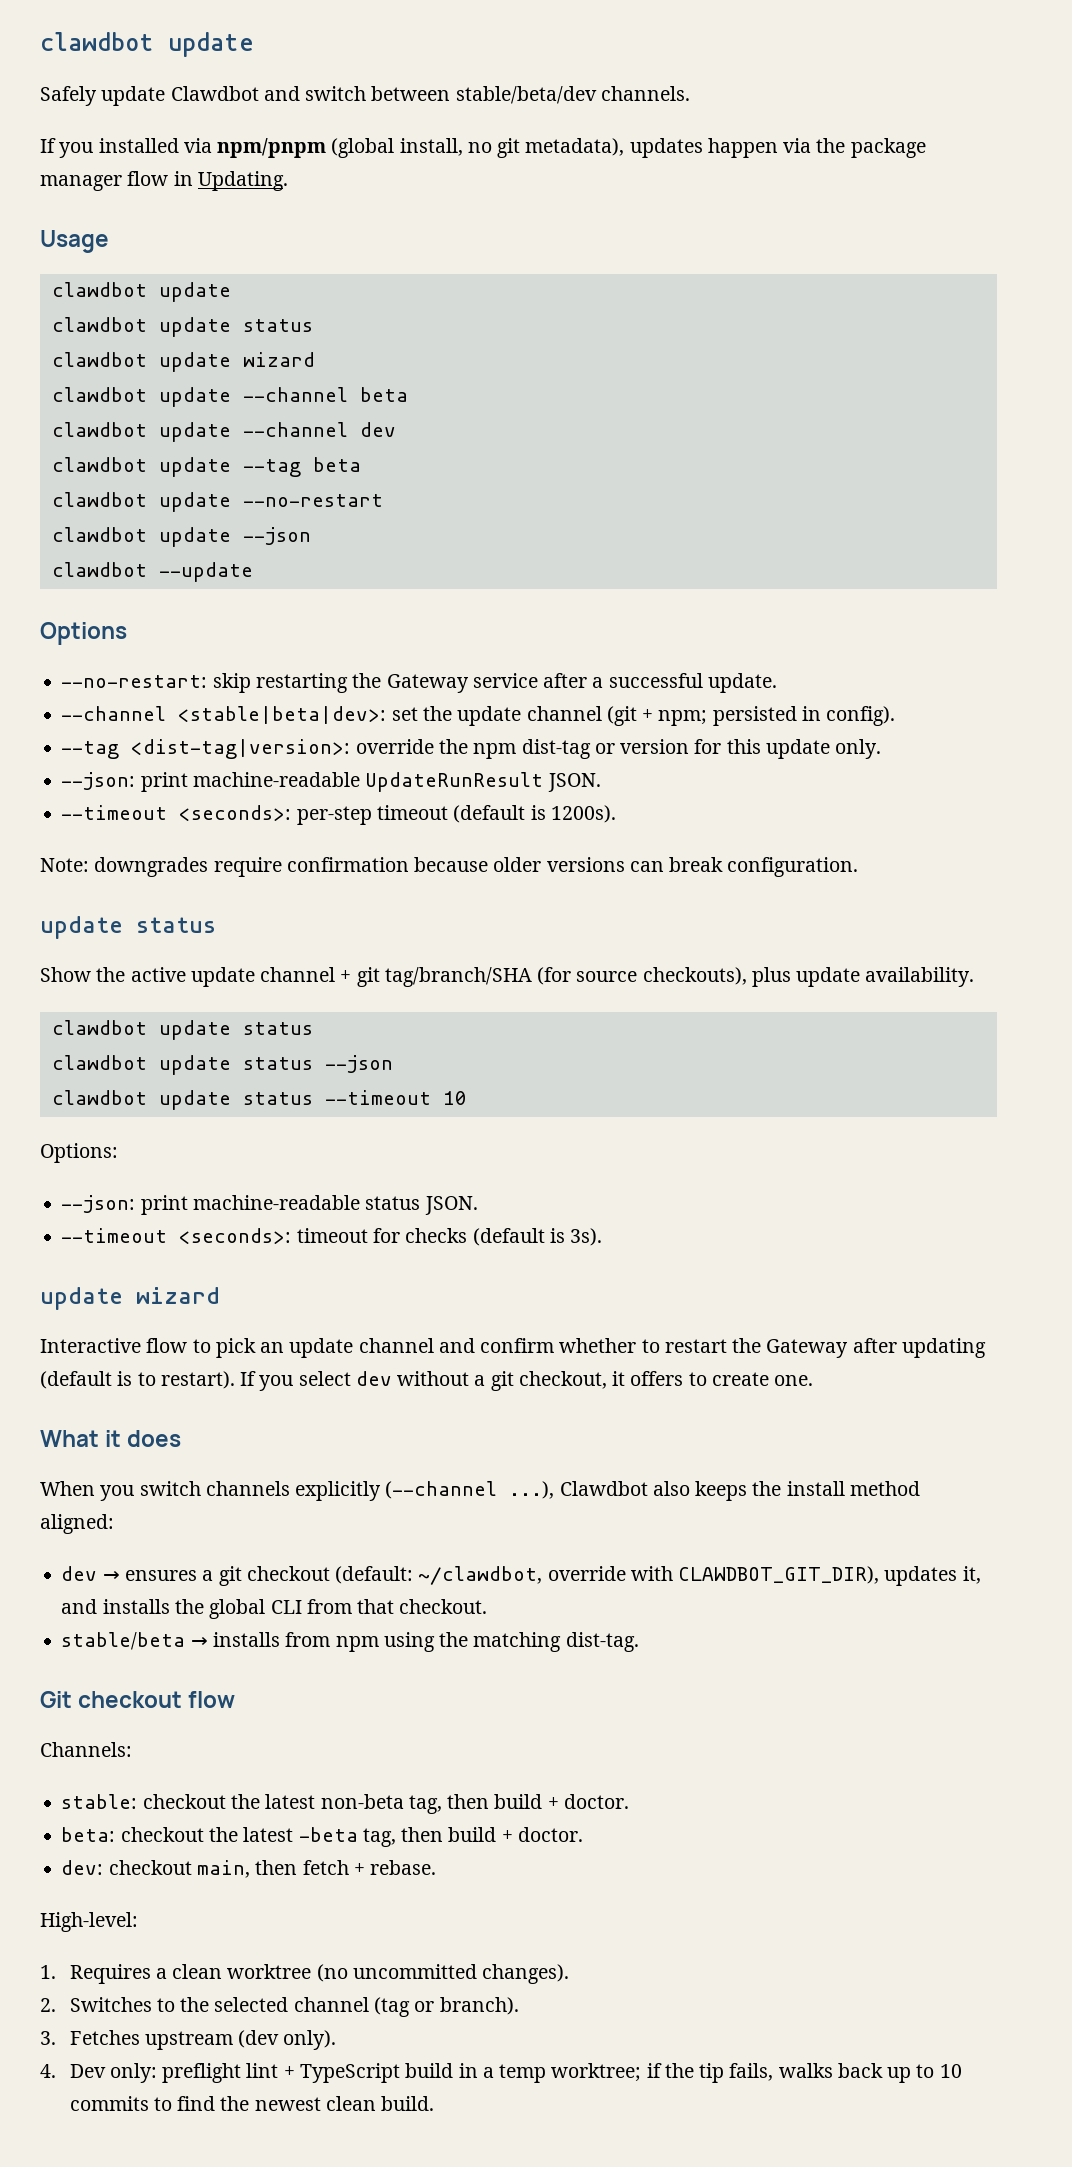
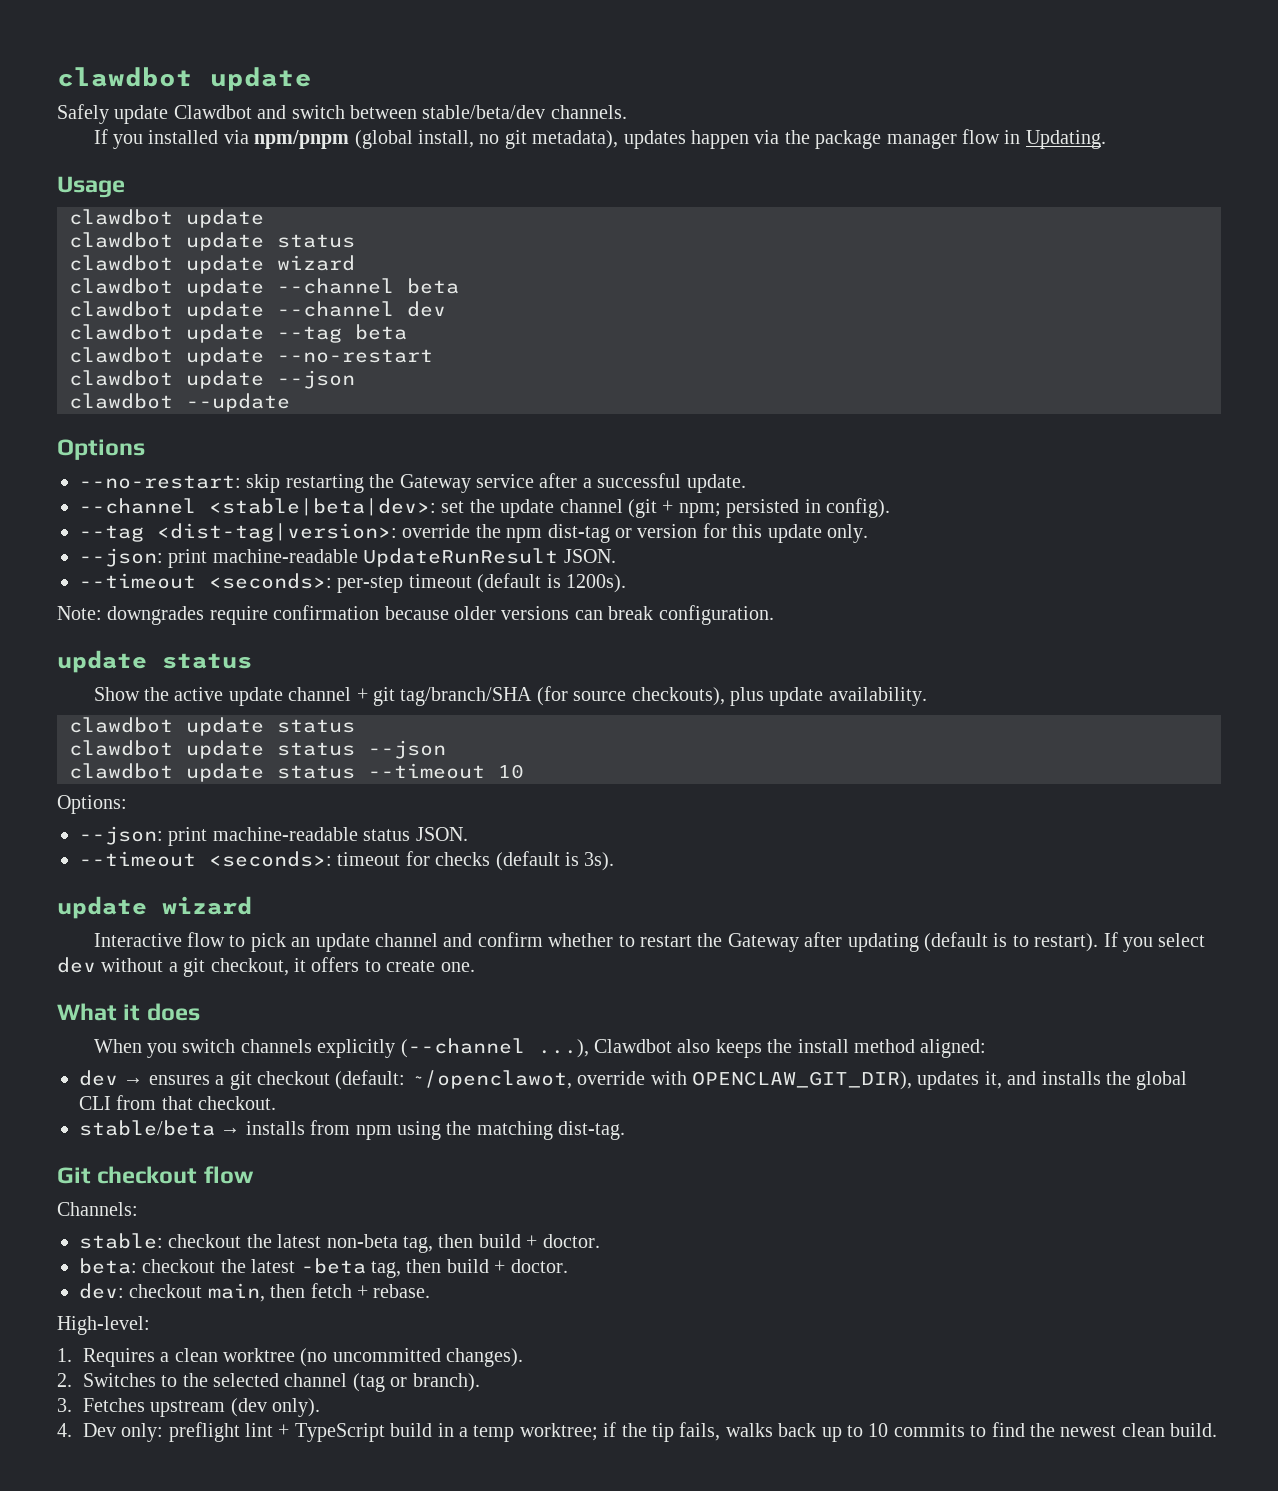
- dev → ensures a git checkout (default: ~/clawdbot, override with CLAWDBOT_GIT_DIR), updates it, and installs the global CLI from that checkout.
+ dev → ensures a git checkout (default: ~/openclawot, override with OPENCLAW_GIT_DIR), updates it, and installs the global CLI from that checkout.

